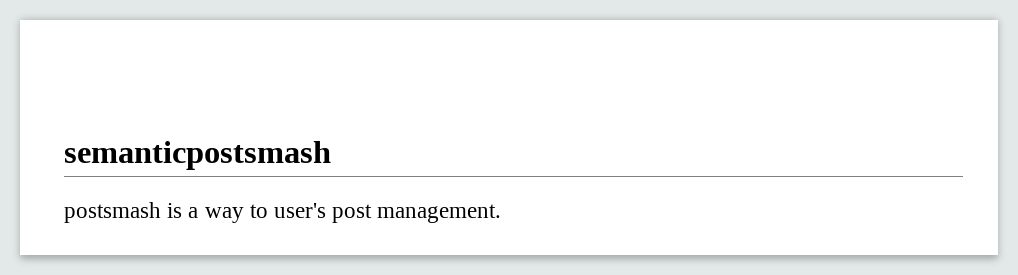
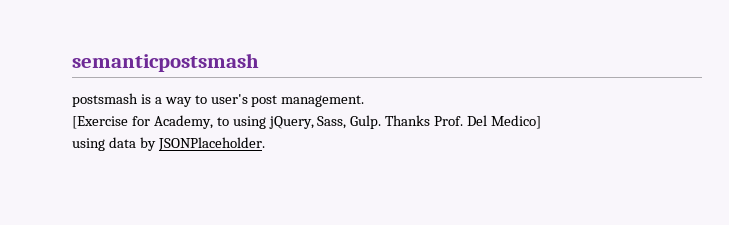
+ [Exercise for Academy, to using jQuery, Sass, Gulp. Thanks Prof. Del Medico]
+ using data by JSONPlaceholder.

